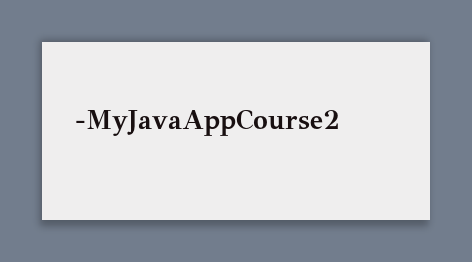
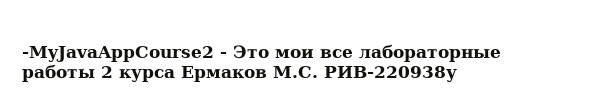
- -MyJavaAppCourse2
+ -MyJavaAppCourse2 - Это мои все лабораторные работы 2 курса Ермаков М.С. РИВ-220938у

